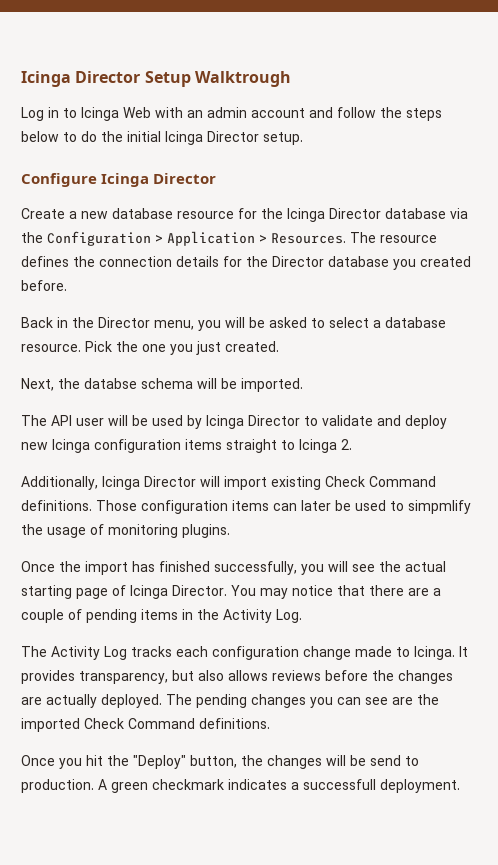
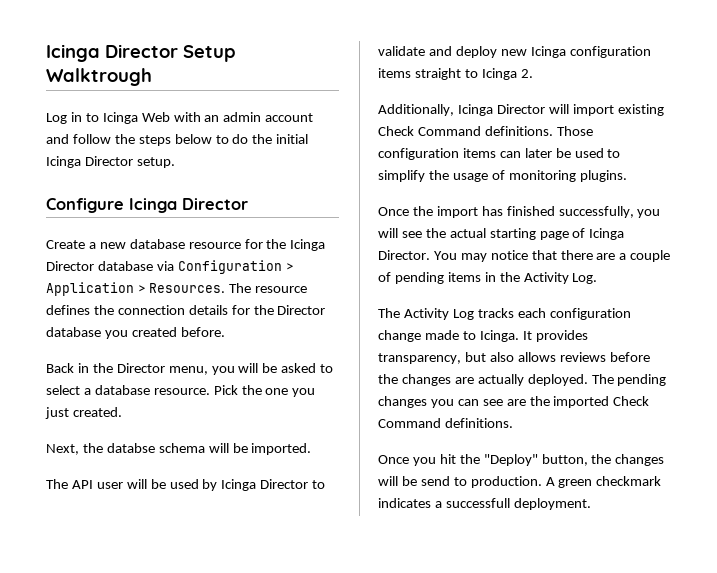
- Create a new database resource for the Icinga Director database via the Configuration > Application > Resources.
+ Create a new database resource for the Icinga Director database via Configuration > Application > Resources.
- Those configuration items can later be used to simpmlify the usage of monitoring plugins.
+ Those configuration items can later be used to simplify the usage of monitoring plugins.

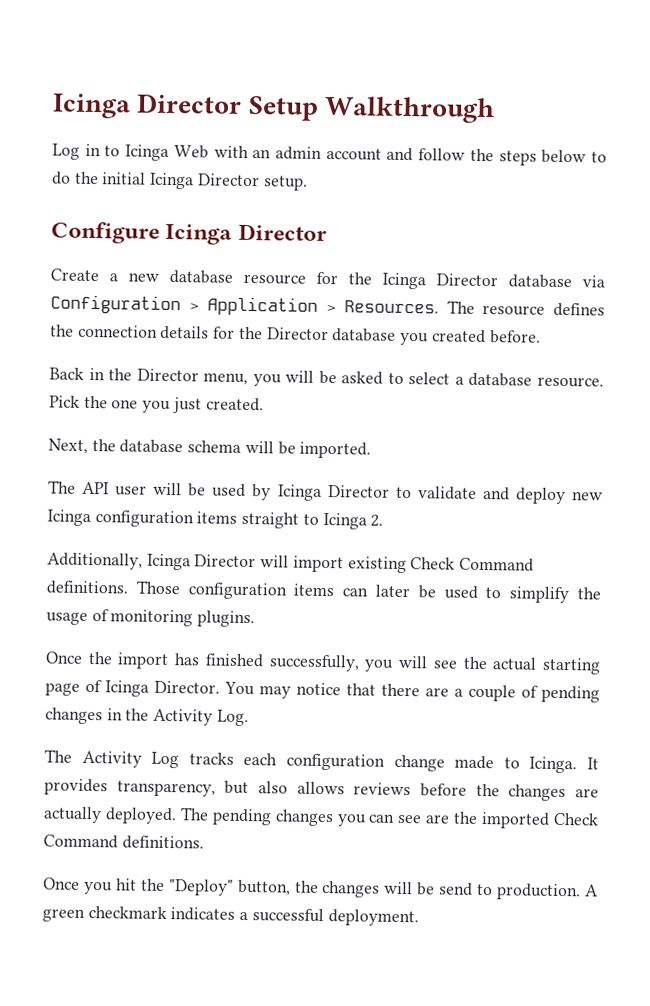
- Icinga Director Setup Walktrough
+ Icinga Director Setup Walkthrough
- Next, the databse schema will be imported.
+ Next, the database schema will be imported.
- You may notice that there are a couple of pending items in the Activity Log.
+ You may notice that there are a couple of pending changes in the Activity Log.
- A green checkmark indicates a successfull deployment.
+ A green checkmark indicates a successful deployment.

